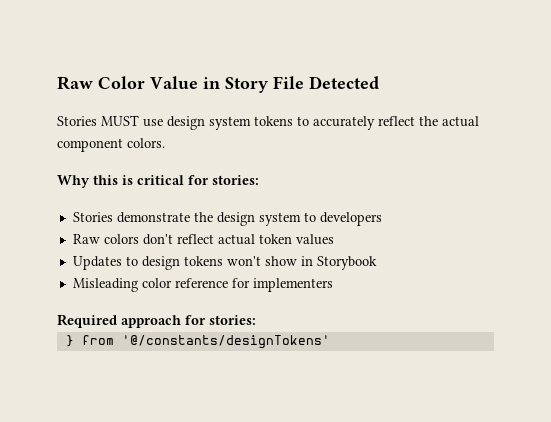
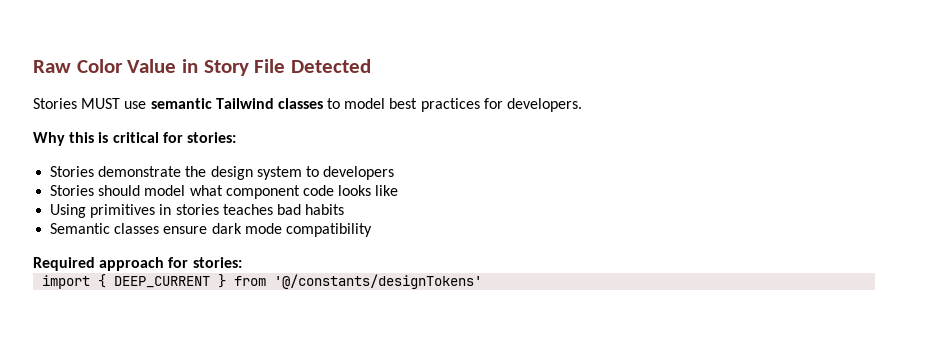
- Stories MUST use design system tokens to accurately reflect the actual component colors.
+ Stories MUST use semantic Tailwind classes to model best practices for developers.
- Raw colors don't reflect actual token values
- Updates to design tokens won't show in Storybook
- Misleading color reference for implementers
+ Stories should model what component code looks like
+ Using primitives in stories teaches bad habits
+ Semantic classes ensure dark mode compatibility
- } from '@/constants/designTokens'
+ import { DEEP_CURRENT } from '@/constants/designTokens'

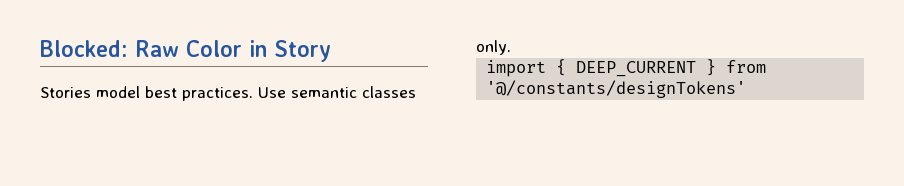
- Raw Color Value in Story File Detected
- Stories MUST use semantic Tailwind classes to model best practices for developers.
- Why this is critical for stories:
- Stories demonstrate the design system to developers
- Stories should model what component code looks like
- Using primitives in stories teaches bad habits
- Semantic classes ensure dark mode compatibility
- Required approach for stories:
+ Blocked: Raw Color in Story
+ Stories model best practices. Use semantic classes only.

